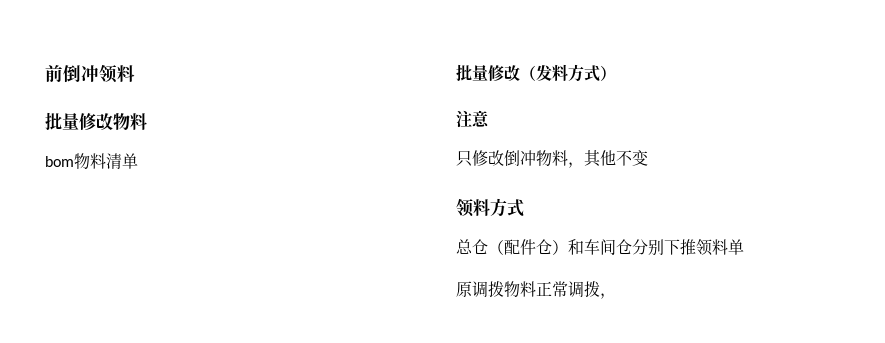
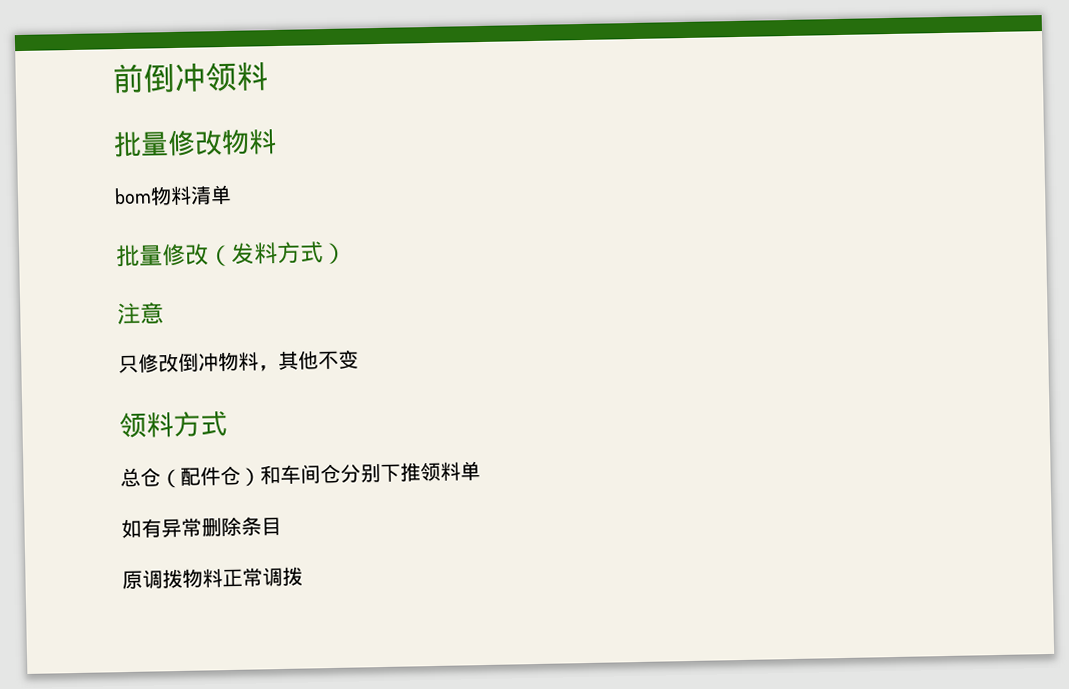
+ 如有异常删除条目
- 原调拨物料正常调拨，
+ 原调拨物料正常调拨

